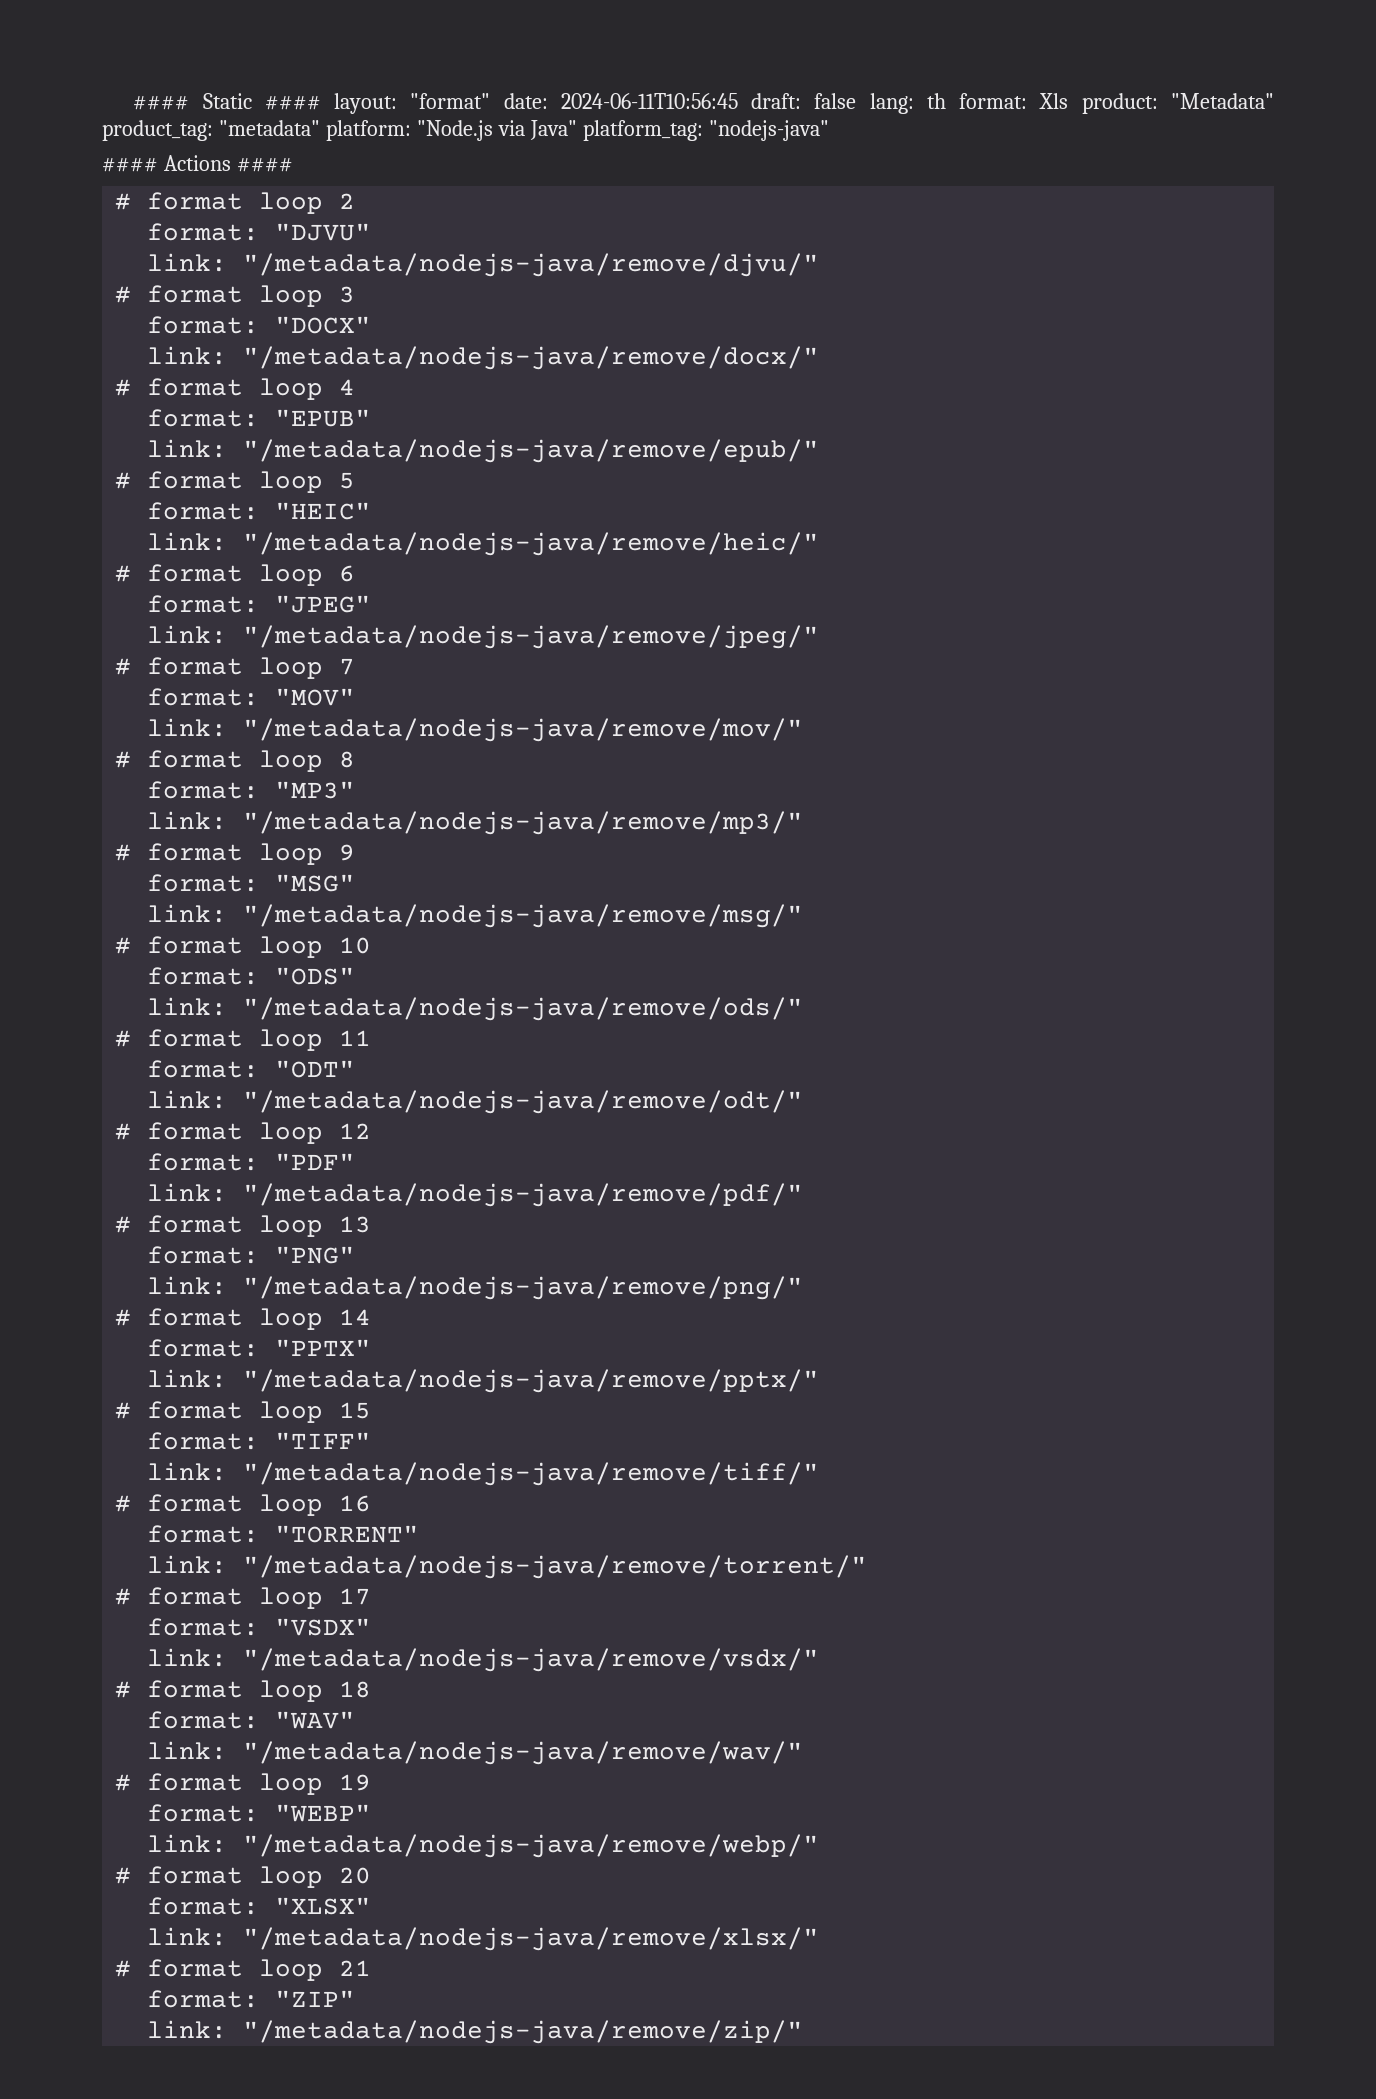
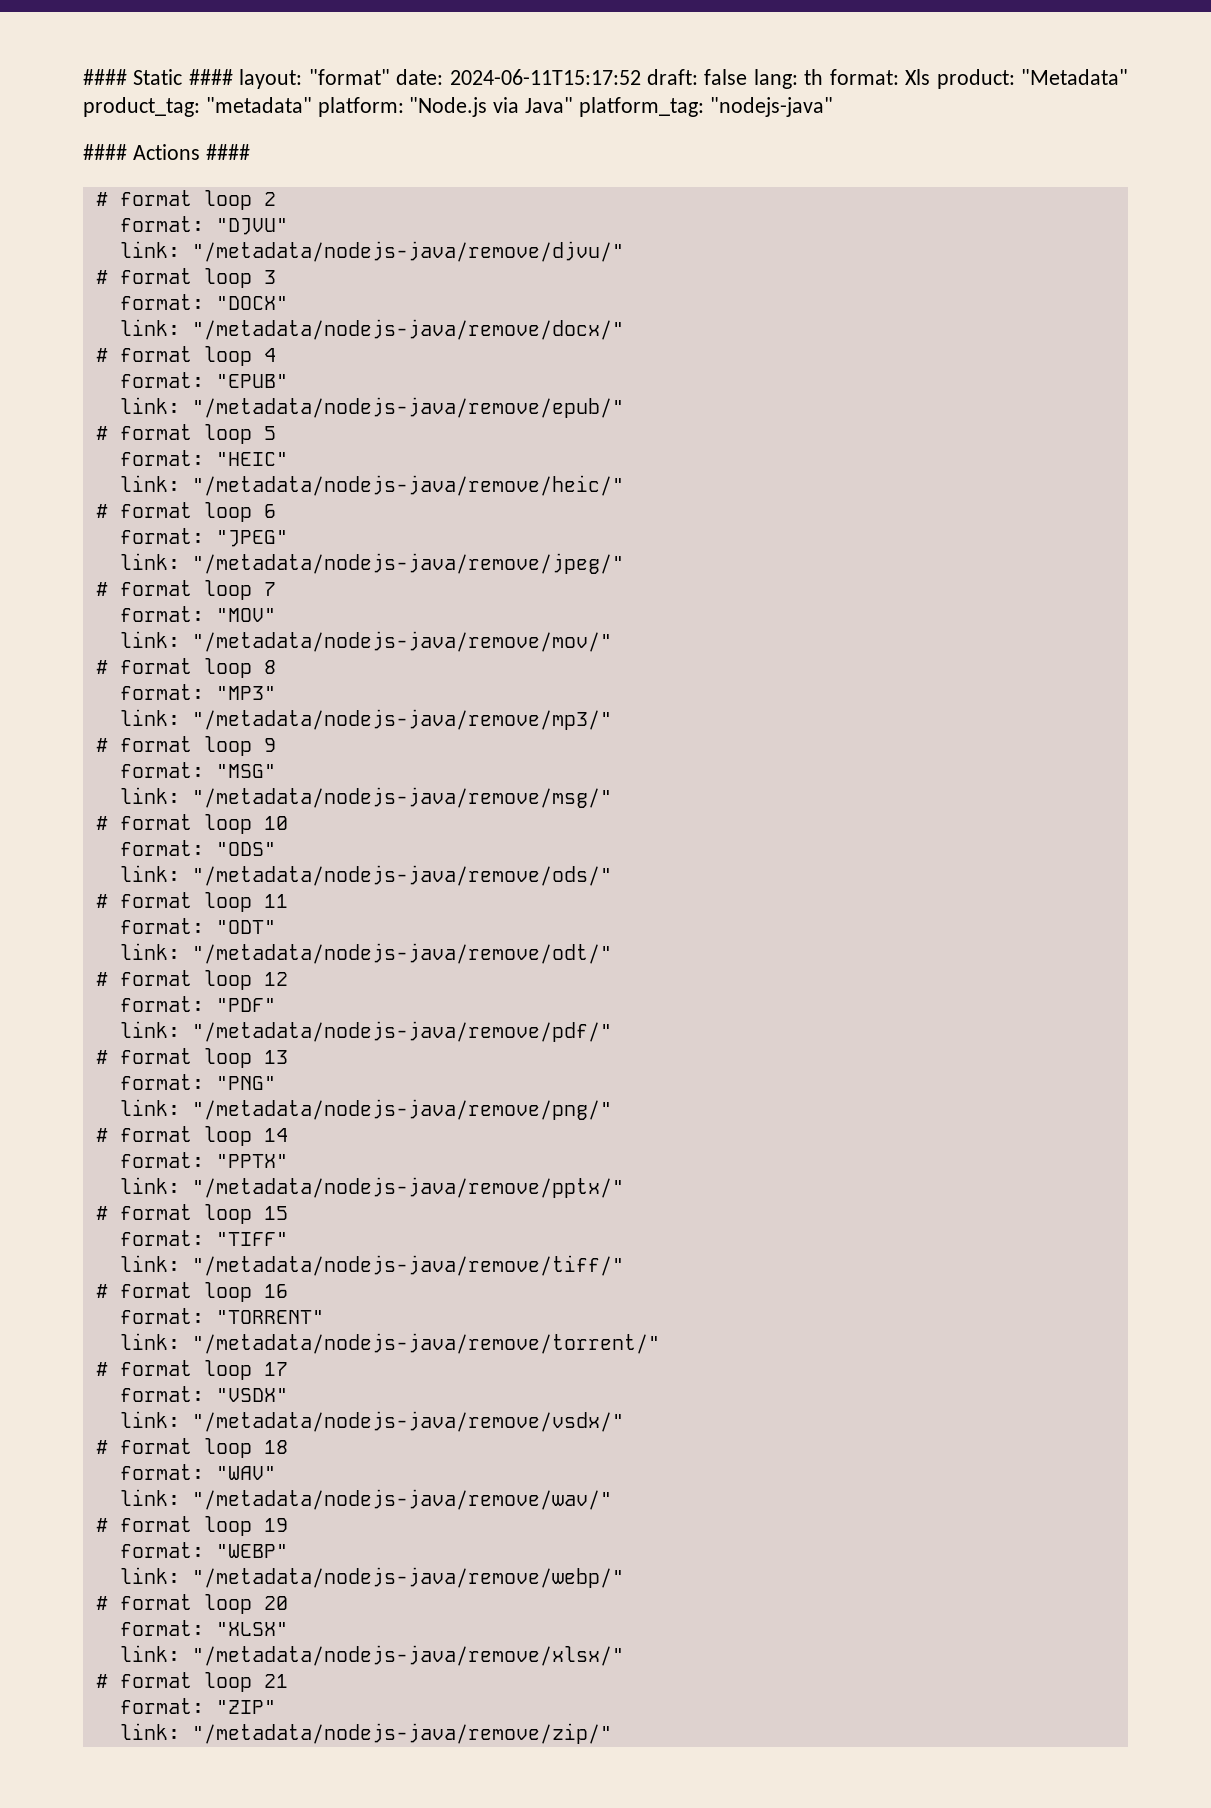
- #### Static #### layout: "format" date: 2024-06-11T10:56:45 draft: false lang: th format: Xls product: "Metadata" product_tag: "metadata" platform: "Node.js via Java" platform_tag: "nodejs-java"
+ #### Static #### layout: "format" date: 2024-06-11T15:17:52 draft: false lang: th format: Xls product: "Metadata" product_tag: "metadata" platform: "Node.js via Java" platform_tag: "nodejs-java"

